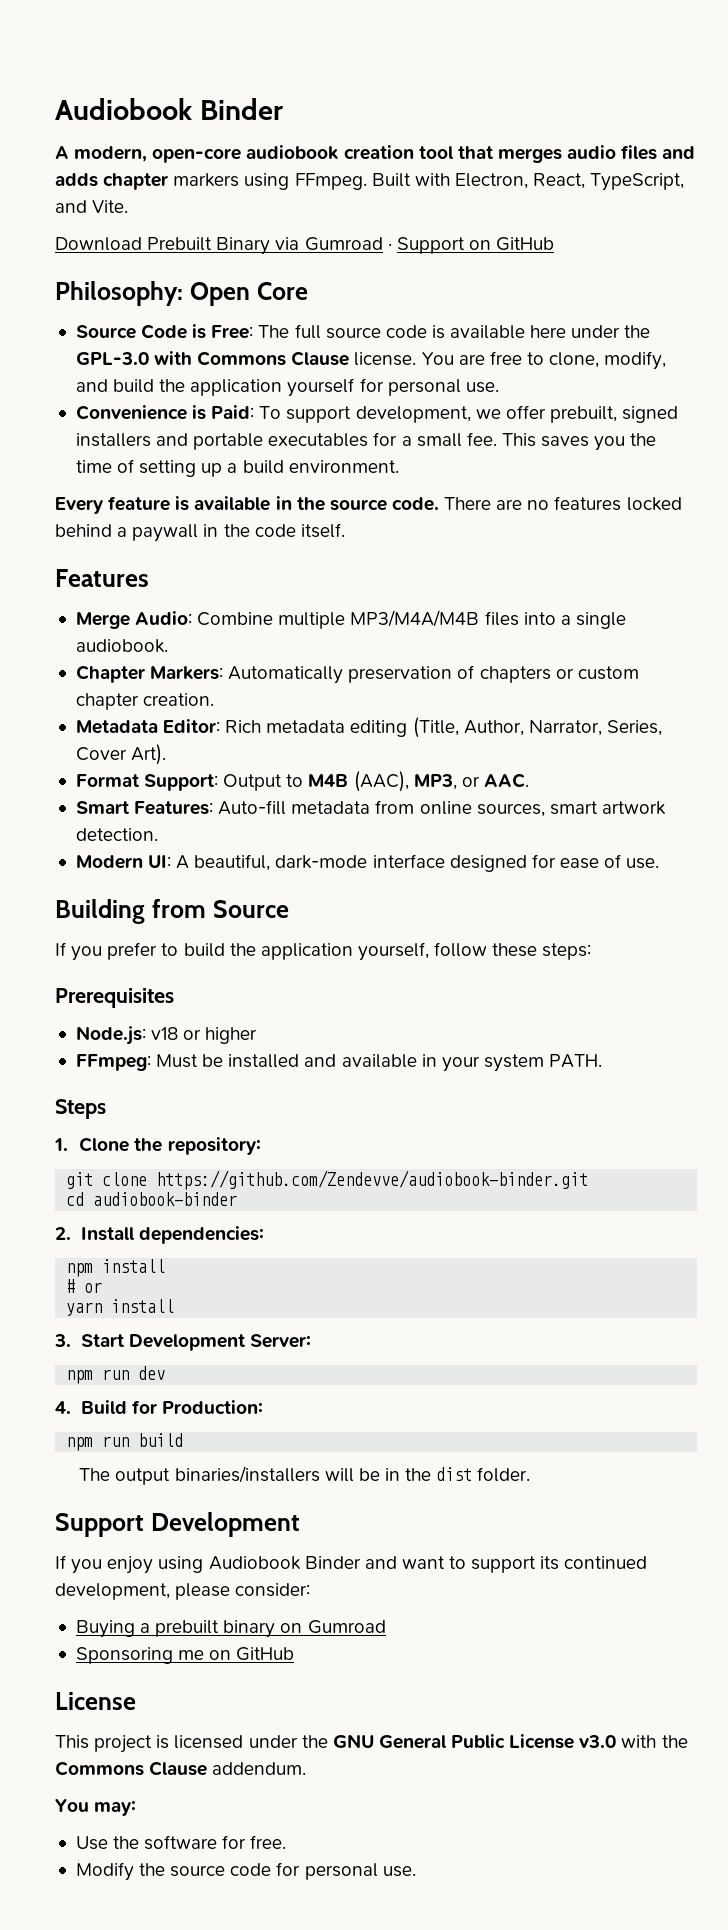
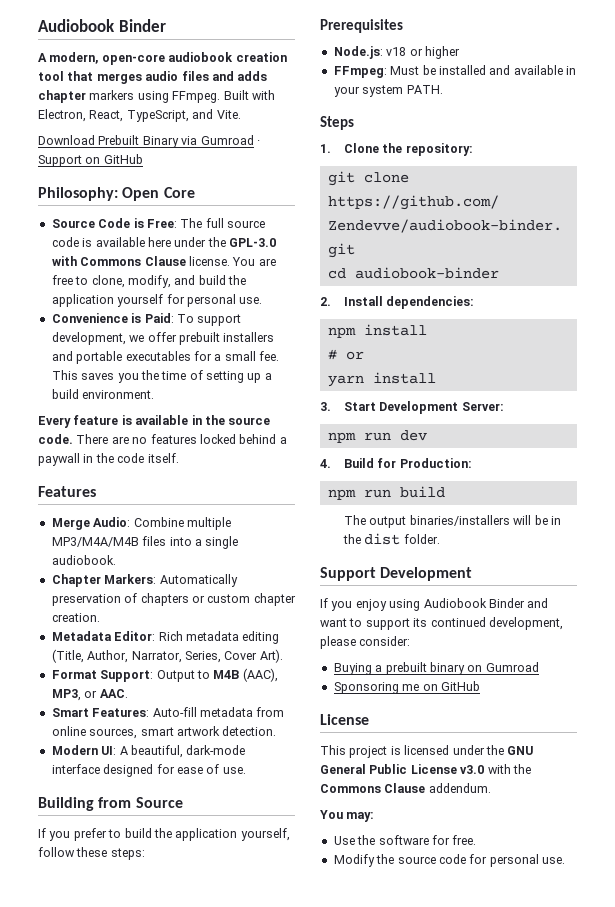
- Convenience is Paid: To support development, we offer prebuilt, signed installers and portable executables for a small fee.
+ Convenience is Paid: To support development, we offer prebuilt installers and portable executables for a small fee.

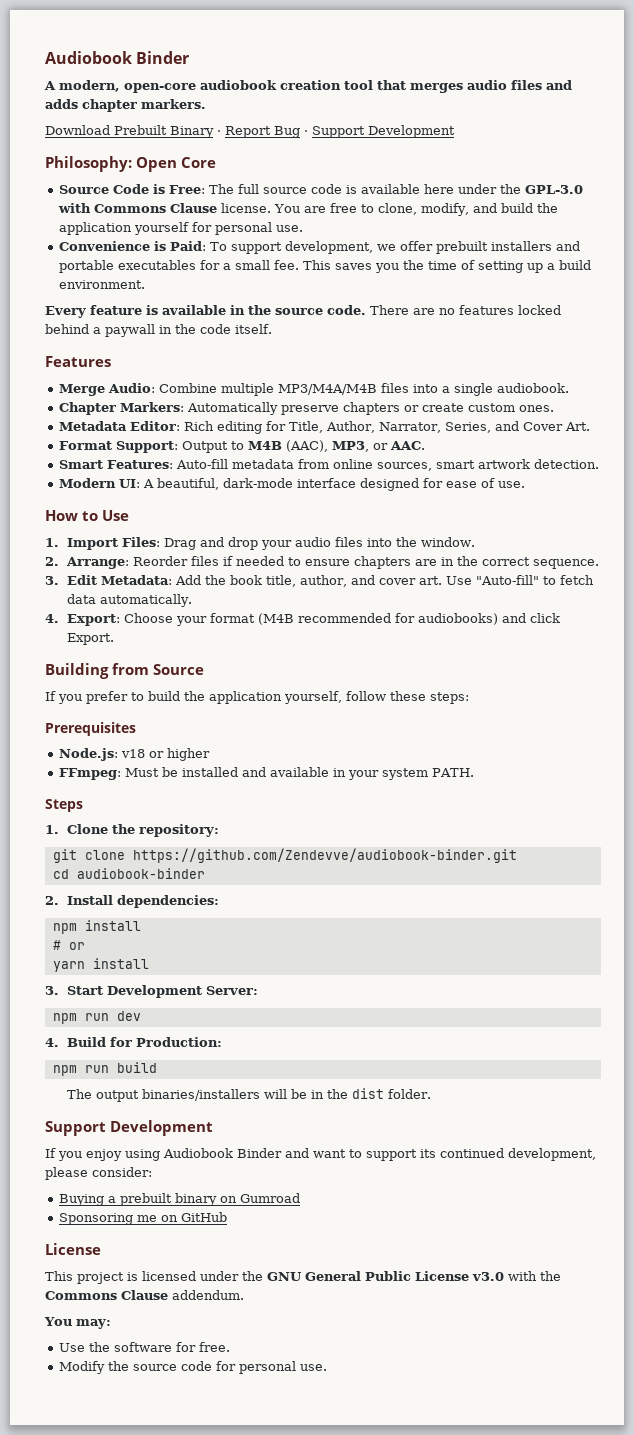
- A modern, open-core audiobook creation tool that merges audio files and adds chapter markers using FFmpeg. Built with Electron, React, TypeScript, and Vite.
- Download Prebuilt Binary via Gumroad · Support on GitHub
+ A modern, open-core audiobook creation tool that merges audio files and adds chapter markers.
+ Download Prebuilt Binary · Report Bug · Support Development
- Chapter Markers: Automatically preservation of chapters or custom chapter creation.
- Metadata Editor: Rich metadata editing (Title, Author, Narrator, Series, Cover Art).
+ Chapter Markers: Automatically preserve chapters or create custom ones.
+ Metadata Editor: Rich editing for Title, Author, Narrator, Series, and Cover Art.
+ How to Use
+ 1. Import Files: Drag and drop your audio files into the window.
+ 2. Arrange: Reorder files if needed to ensure chapters are in the correct sequence.
+ 3. Edit Metadata: Add the book title, author, and cover art. Use "Auto-fill" to fetch data automatically.
+ 4. Export: Choose your format (M4B recommended for audiobooks) and click Export.

